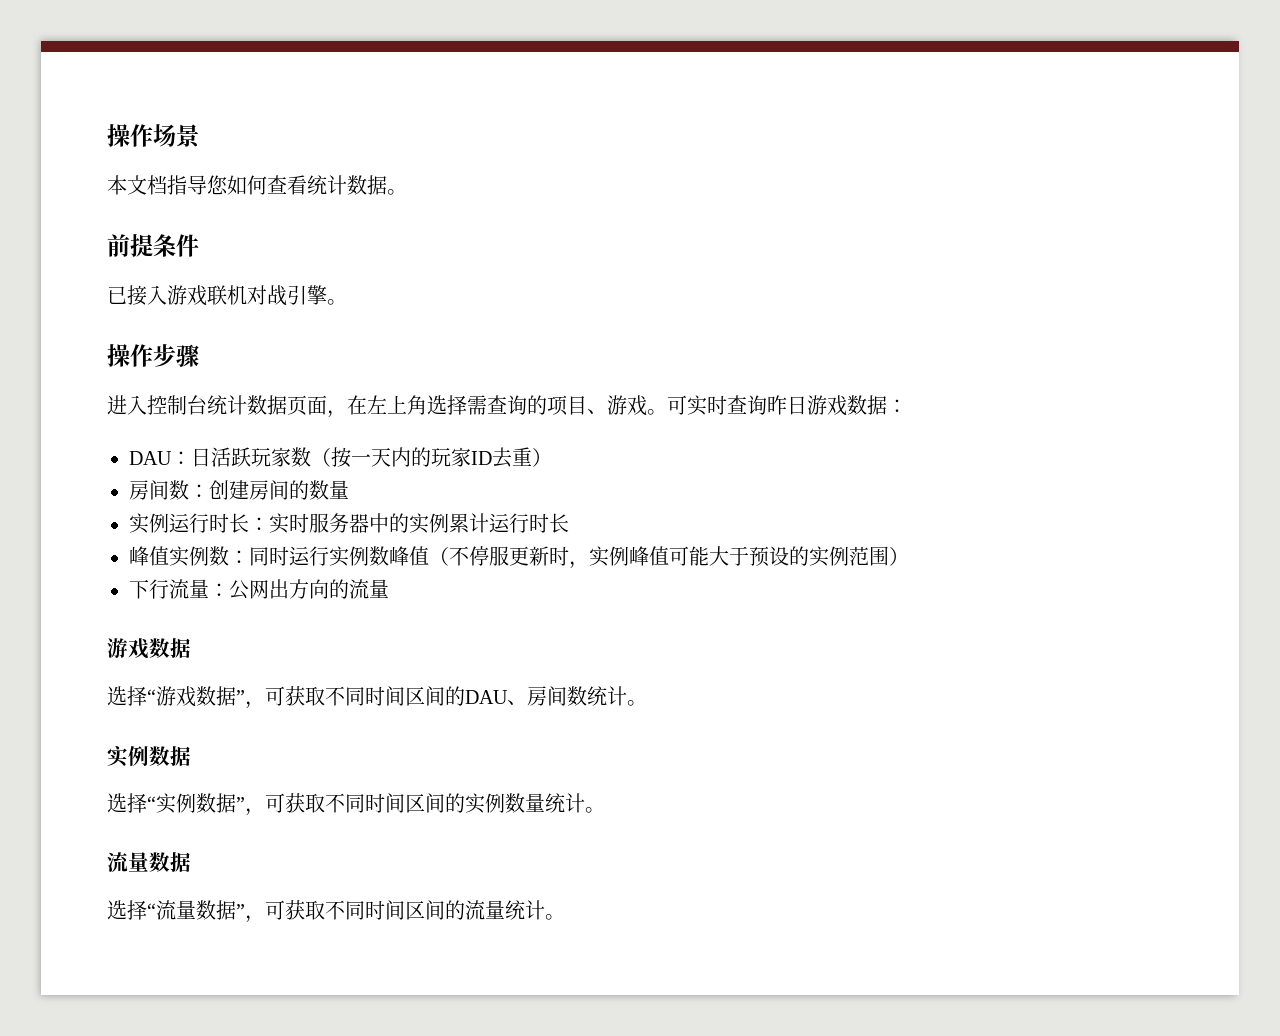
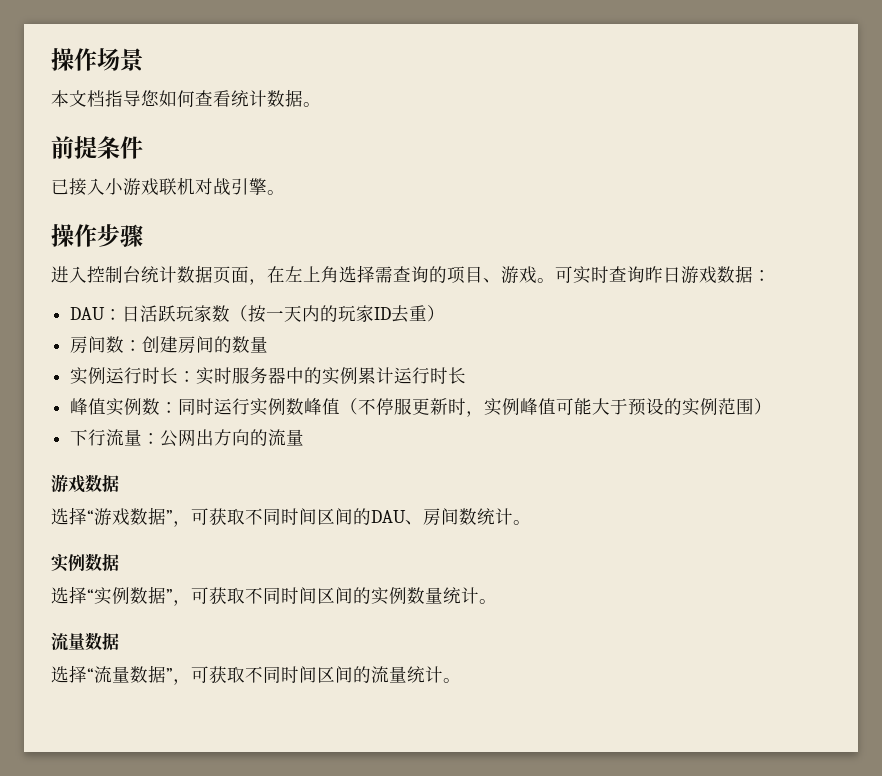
- 已接入游戏联机对战引擎。
+ 已接入小游戏联机对战引擎。

